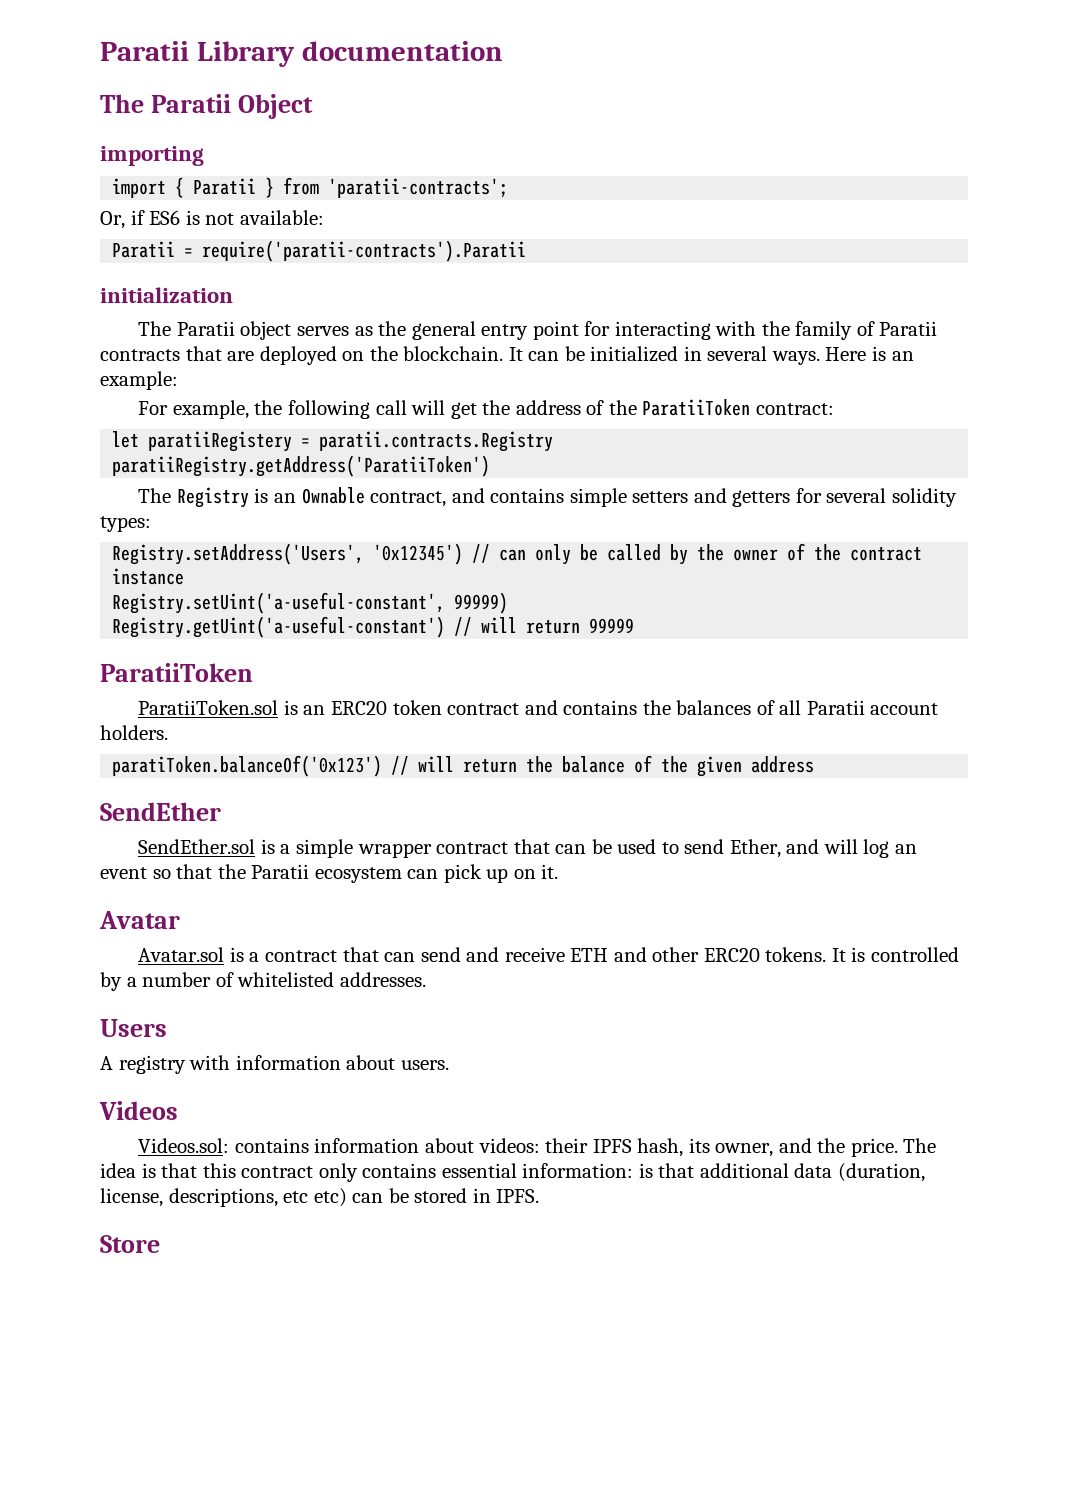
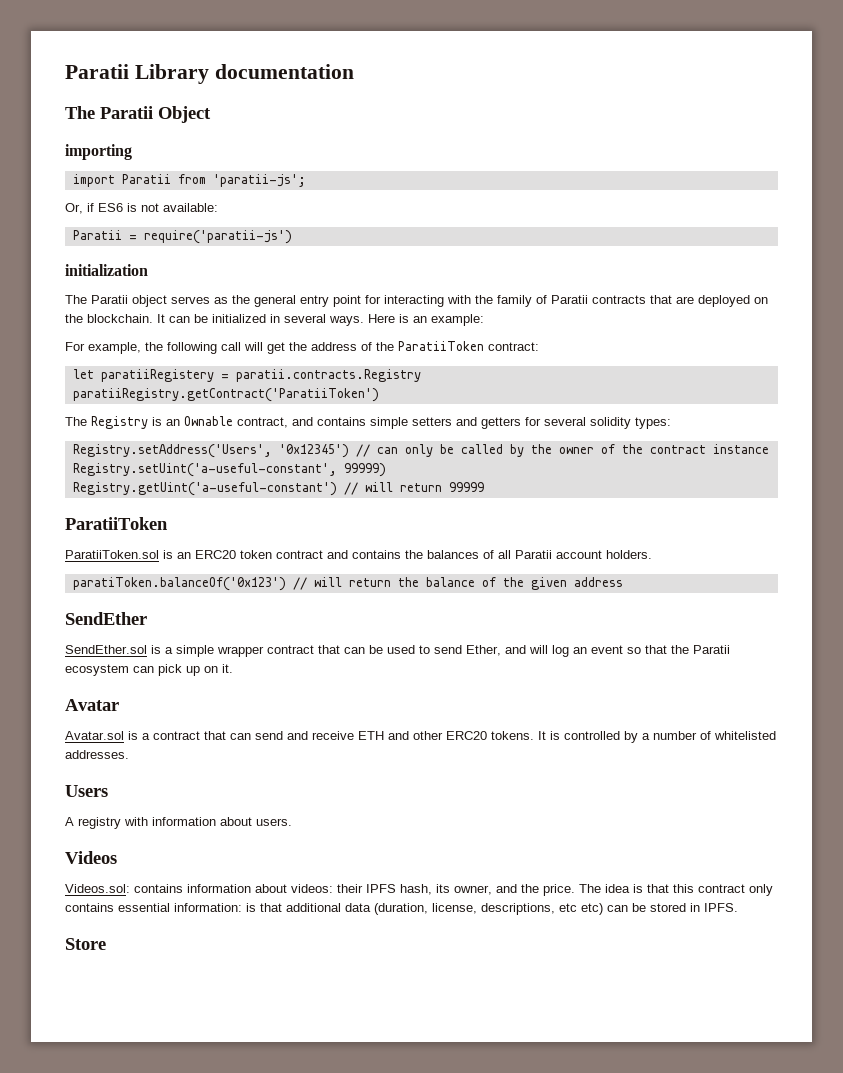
- import { Paratii } from 'paratii-contracts';
+ import Paratii from 'paratii-js';
- Paratii = require('paratii-contracts').Paratii
+ Paratii = require('paratii-js')
- paratiiRegistry.getAddress('ParatiiToken')
+ paratiiRegistry.getContract('ParatiiToken')

